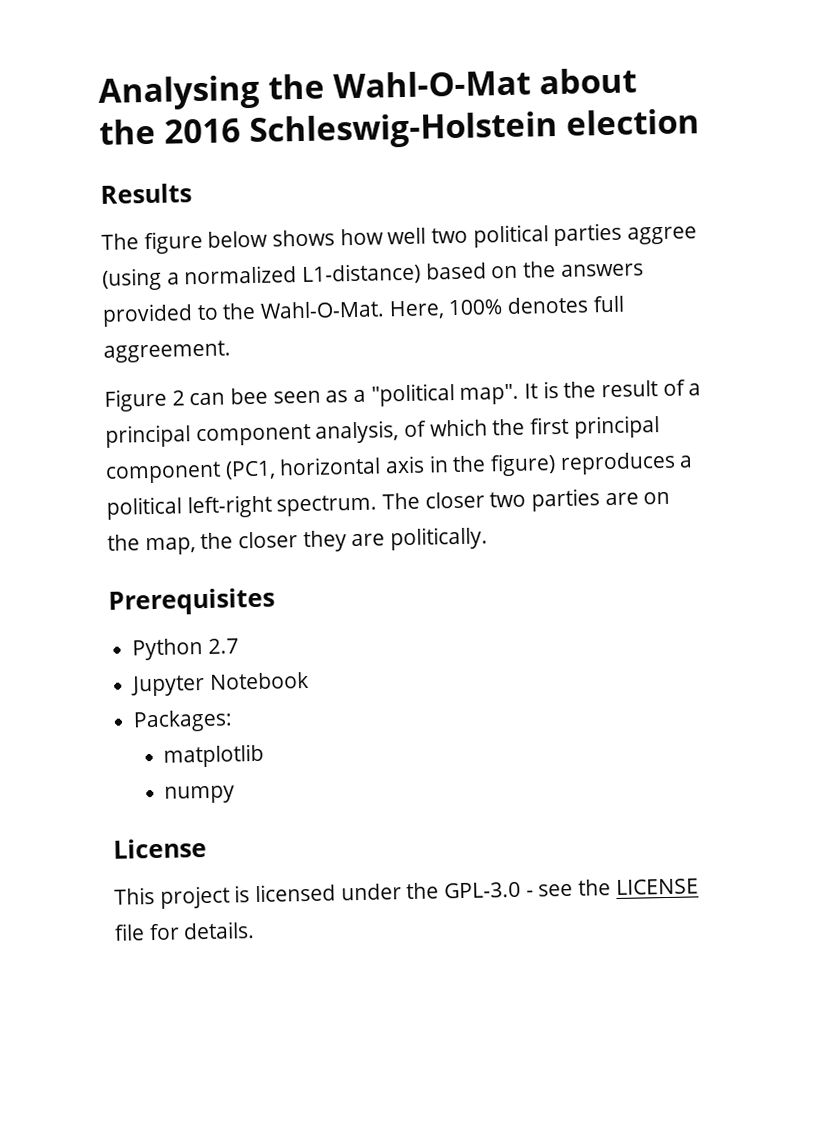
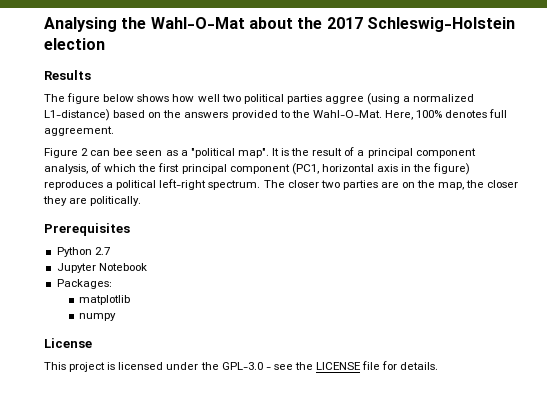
- Analysing the Wahl-O-Mat about the 2016 Schleswig-Holstein election
+ Analysing the Wahl-O-Mat about the 2017 Schleswig-Holstein election

